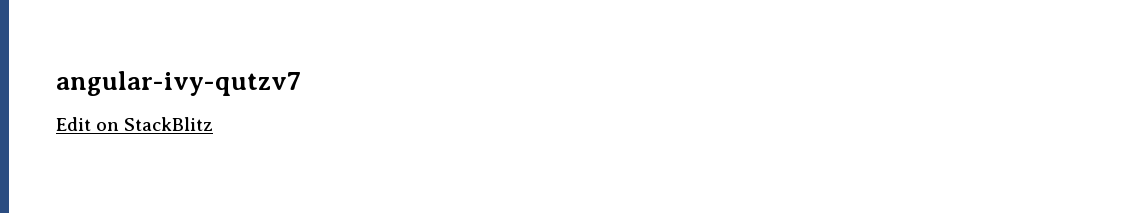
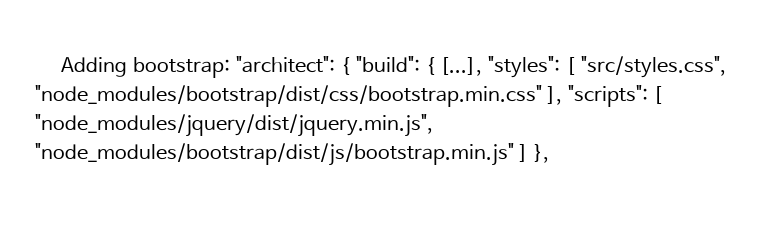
- angular-ivy-qutzv7
- Edit on StackBlitz
+ Adding bootstrap: "architect": { "build": { [...], "styles": [ "src/styles.css", "node_modules/bootstrap/dist/css/bootstrap.min.css" ], "scripts": [ "node_modules/jquery/dist/jquery.min.js", "node_modules/bootstrap/dist/js/bootstrap.min.js" ] },

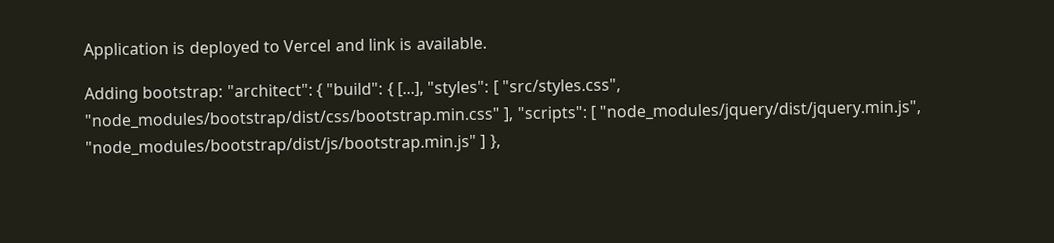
+ Application is deployed to Vercel and link is available.

